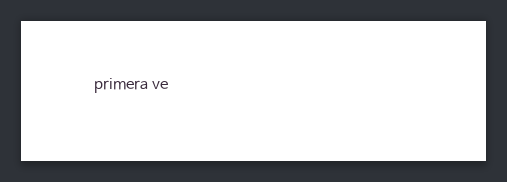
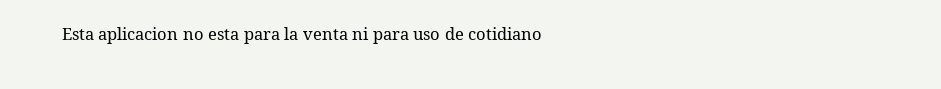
- primera ve
+ Esta aplicacion no esta para la venta ni para uso de cotidiano

